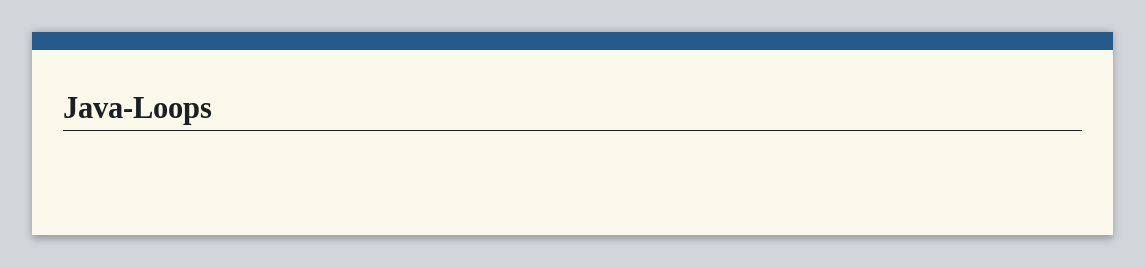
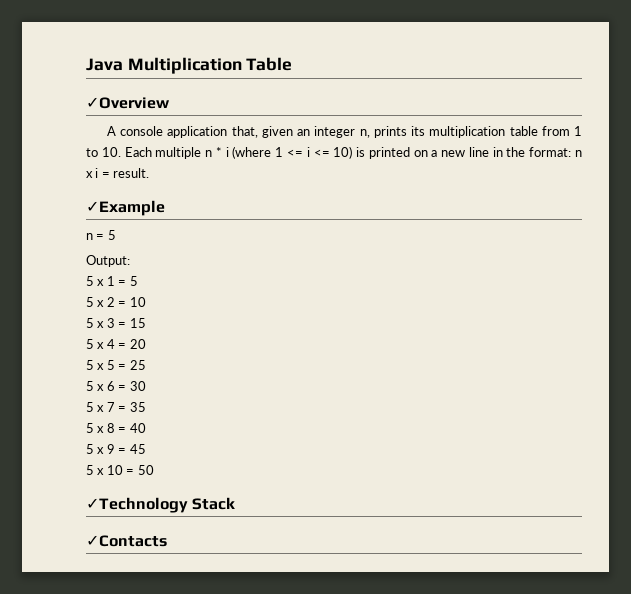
- Java-Loops
+ Java Multiplication Table
+ ✓Overview
+ A console application that, given an integer n, prints its multiplication table from 1 to 10. Each multiple n * i (where 1 <= i <= 10) is printed on a new line in the format: n x i = result.
+ ✓Example
+ n = 5
+ Output:
+ 5 x 1 = 5
+ 5 x 2 = 10
+ 5 x 3 = 15
+ 5 x 4 = 20
+ 5 x 5 = 25
+ 5 x 6 = 30
+ 5 x 7 = 35
+ 5 x 8 = 40
+ 5 x 9 = 45
+ 5 x 10 = 50
+ ✓Technology Stack
+ ✓Contacts

